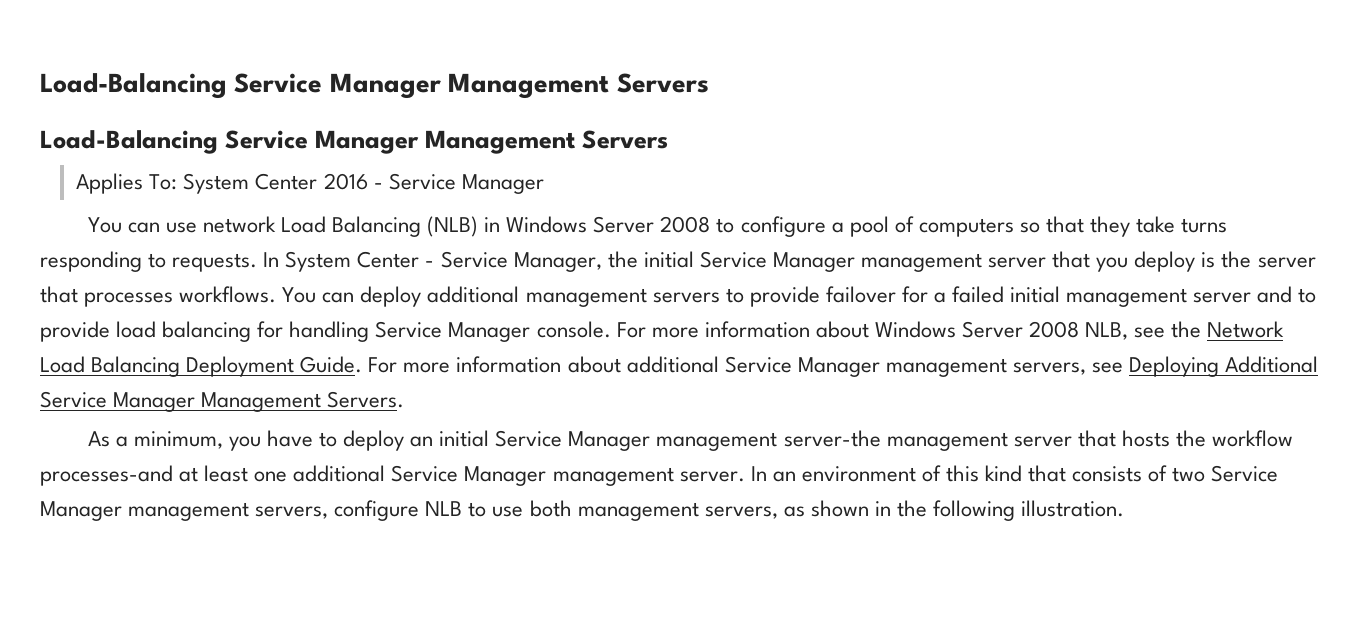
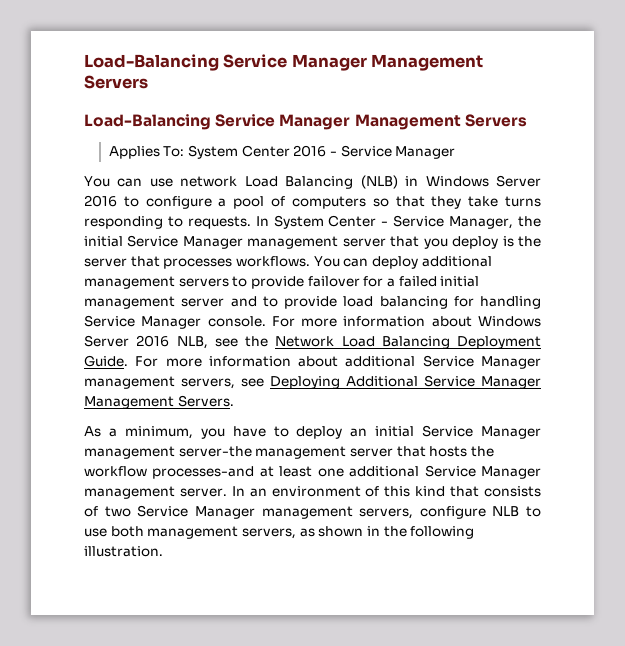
- You can use network Load Balancing (NLB) in Windows Server 2008 to configure a pool of computers so that they take turns responding to requests.
+ You can use network Load Balancing (NLB) in Windows Server 2016 to configure a pool of computers so that they take turns responding to requests.
- For more information about Windows Server 2008 NLB, see the Network Load Balancing Deployment Guide.
+ For more information about Windows Server 2016 NLB, see the Network Load Balancing Deployment Guide.

